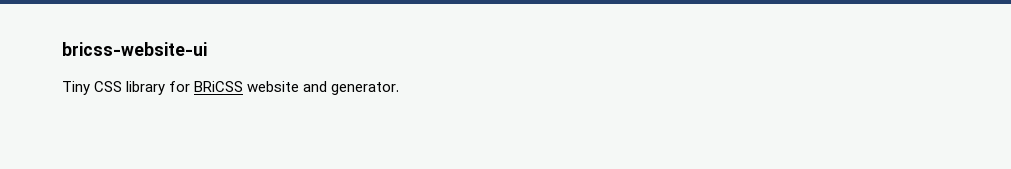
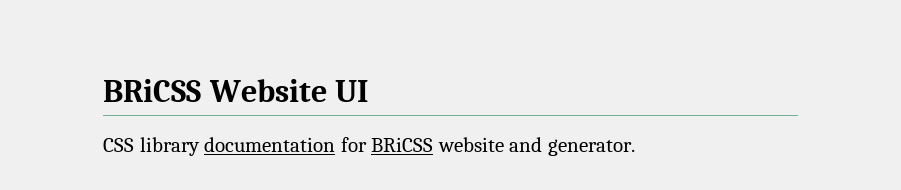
- bricss-website-ui
- Tiny CSS library for BRiCSS website and generator.
+ BRiCSS Website UI
+ CSS library documentation for BRiCSS website and generator.

